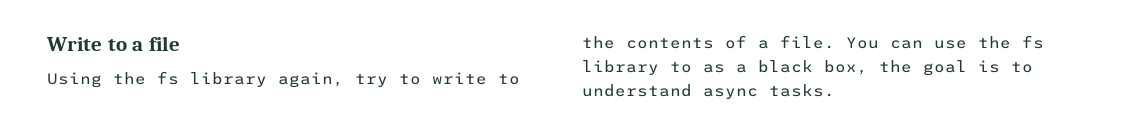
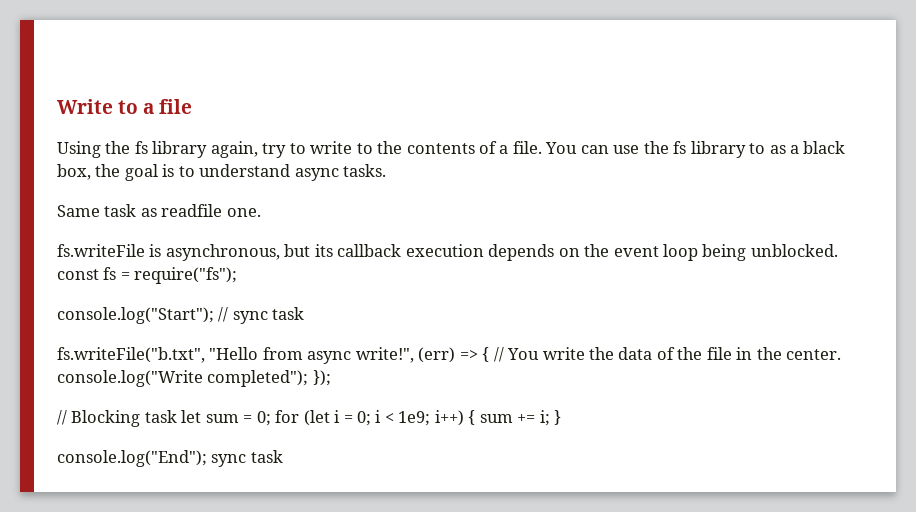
+ Same task as readfile one.
+ fs.writeFile is asynchronous, but its callback execution depends on the event loop being unblocked. const fs = require("fs");
+ console.log("Start"); // sync task
+ fs.writeFile("b.txt", "Hello from async write!", (err) => { // You write the data of the file in the center. console.log("Write completed"); });
+ // Blocking task let sum = 0; for (let i = 0; i < 1e9; i++) { sum += i; }
+ console.log("End"); sync task

